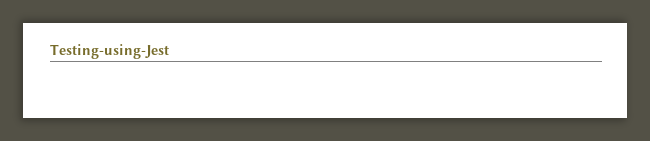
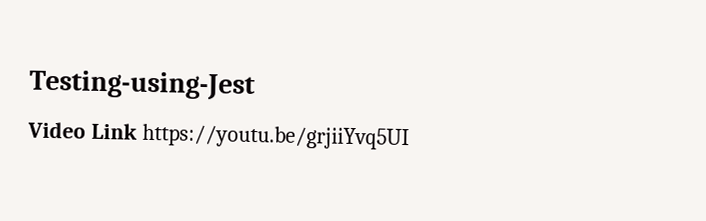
+ Video Link https://youtu.be/grjiiYvq5UI

